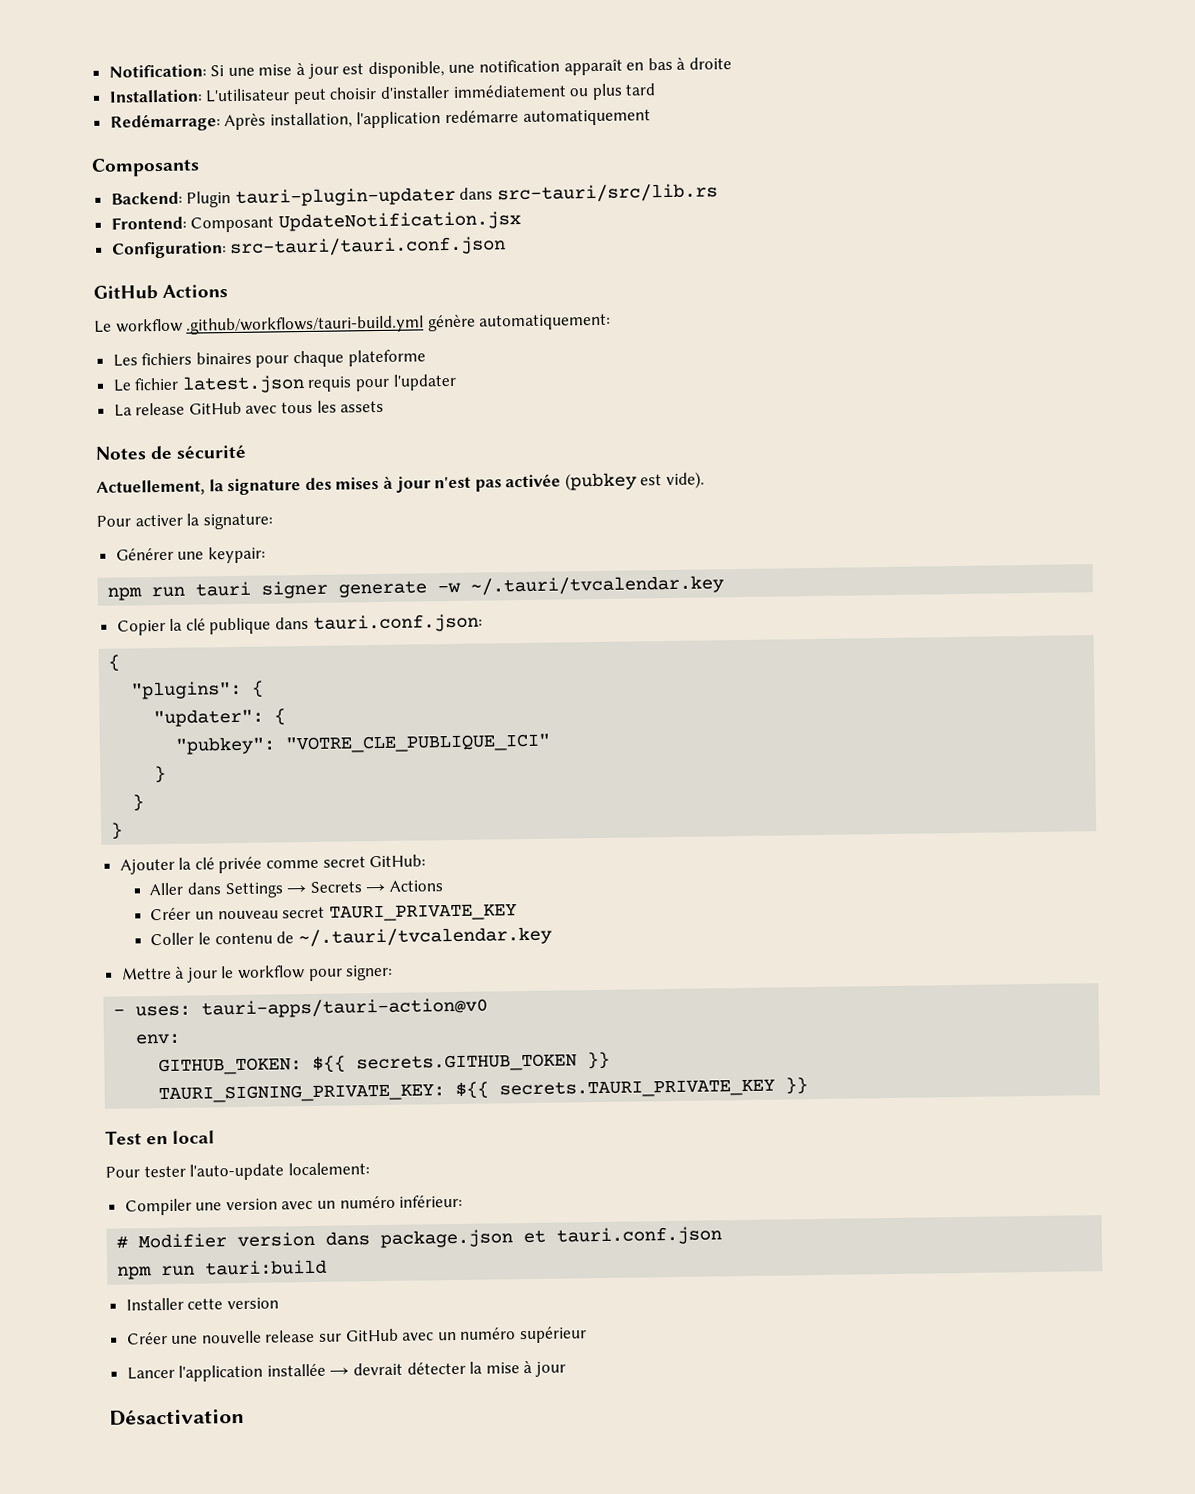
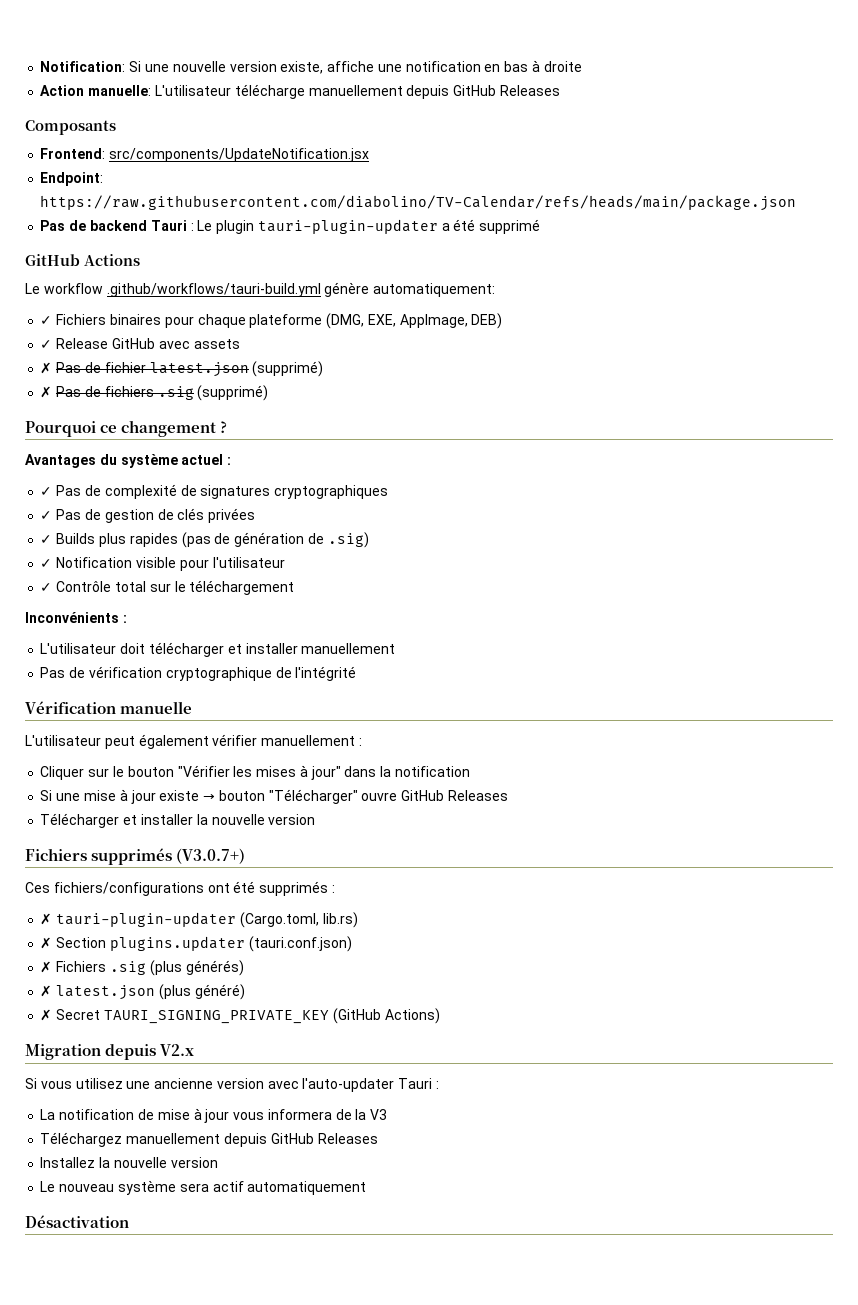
- Notification: Si une mise à jour est disponible, une notification apparaît en bas à droite
+ Notification: Si une nouvelle version existe, affiche une notification en bas à droite
- Installation: L'utilisateur peut choisir d'installer immédiatement ou plus tard
- Redémarrage: Après installation, l'application redémarre automatiquement
+ Action manuelle: L'utilisateur télécharge manuellement depuis GitHub Releases
  Composants
- Backend: Plugin tauri-plugin-updater dans src-tauri/src/lib.rs
- Frontend: Composant UpdateNotification.jsx
- Configuration: src-tauri/tauri.conf.json
+ Frontend: src/components/UpdateNotification.jsx
+ Endpoint: https://raw.githubusercontent.com/diabolino/TV-Calendar/refs/heads/main/package.json
+ Pas de backend Tauri : Le plugin tauri-plugin-updater a été supprimé
- Les fichiers binaires pour chaque plateforme
- Le fichier latest.json requis pour l'updater
- La release GitHub avec tous les assets
- Notes de sécurité
- Actuellement, la signature des mises à jour n'est pas activée (pubkey est vide).
- Pour activer la signature:
- Générer une keypair:
- npm run tauri signer generate -w ~/.tauri/tvcalendar.key
- Copier la clé publique dans tauri.conf.json:
- {
- "plugins": {
- "updater": {
- "pubkey": "VOTRE_CLE_PUBLIQUE_ICI"
- }
- }
- }
- Ajouter la clé privée comme secret GitHub:
- Aller dans Settings → Secrets → Actions
- Créer un nouveau secret TAURI_PRIVATE_KEY
- Coller le contenu de ~/.tauri/tvcalendar.key
- Mettre à jour le workflow pour signer:
- - uses: tauri-apps/tauri-action@v0
- env:
- GITHUB_TOKEN: ${{ secrets.GITHUB_TOKEN }}
- TAURI_SIGNING_PRIVATE_KEY: ${{ secrets.TAURI_PRIVATE_KEY }}
- Test en local
- Pour tester l'auto-update localement:
- Compiler une version avec un numéro inférieur:
- # Modifier version dans package.json et tauri.conf.json
- npm run tauri:build
- Installer cette version
- Créer une nouvelle release sur GitHub avec un numéro supérieur
- Lancer l'application installée → devrait détecter la mise à jour
+ ✓ Fichiers binaires pour chaque plateforme (DMG, EXE, AppImage, DEB)
+ ✓ Release GitHub avec assets
+ ✗ Pas de fichier latest.json (supprimé)
+ ✗ Pas de fichiers .sig (supprimé)
+ Pourquoi ce changement ?
+ Avantages du système actuel :
+ ✓ Pas de complexité de signatures cryptographiques
+ ✓ Pas de gestion de clés privées
+ ✓ Builds plus rapides (pas de génération de .sig)
+ ✓ Notification visible pour l'utilisateur
+ ✓ Contrôle total sur le téléchargement
+ Inconvénients :
+ L'utilisateur doit télécharger et installer manuellement
+ Pas de vérification cryptographique de l'intégrité
+ Vérification manuelle
+ L'utilisateur peut également vérifier manuellement :
+ Cliquer sur le bouton "Vérifier les mises à jour" dans la notification
+ Si une mise à jour existe → bouton "Télécharger" ouvre GitHub Releases
+ Télécharger et installer la nouvelle version
+ Fichiers supprimés (V3.0.7+)
+ Ces fichiers/configurations ont été supprimés :
+ ✗ tauri-plugin-updater (Cargo.toml, lib.rs)
+ ✗ Section plugins.updater (tauri.conf.json)
+ ✗ Fichiers .sig (plus générés)
+ ✗ latest.json (plus généré)
+ ✗ Secret TAURI_SIGNING_PRIVATE_KEY (GitHub Actions)
+ Migration depuis V2.x
+ Si vous utilisez une ancienne version avec l'auto-updater Tauri :
+ La notification de mise à jour vous informera de la V3
+ Téléchargez manuellement depuis GitHub Releases
+ Installez la nouvelle version
+ Le nouveau système sera actif automatiquement

